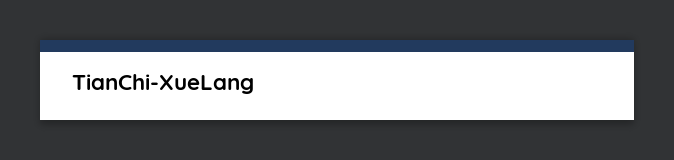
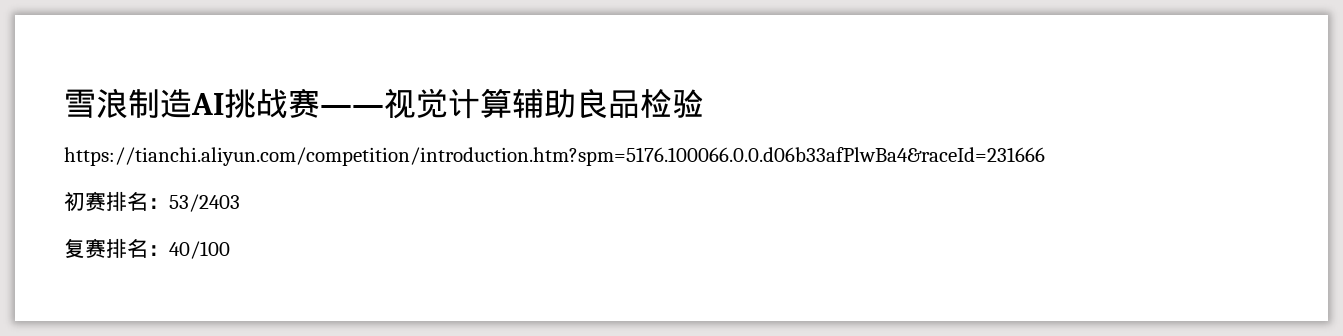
- TianChi-XueLang
+ 雪浪制造AI挑战赛——视觉计算辅助良品检验
+ https://tianchi.aliyun.com/competition/introduction.htm?spm=5176.100066.0.0.d06b33afPlwBa4&raceId=231666
+ 初赛排名：53/2403
+ 复赛排名：40/100

